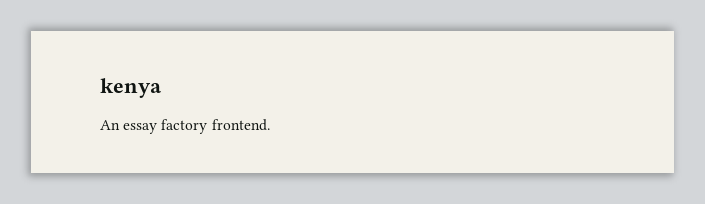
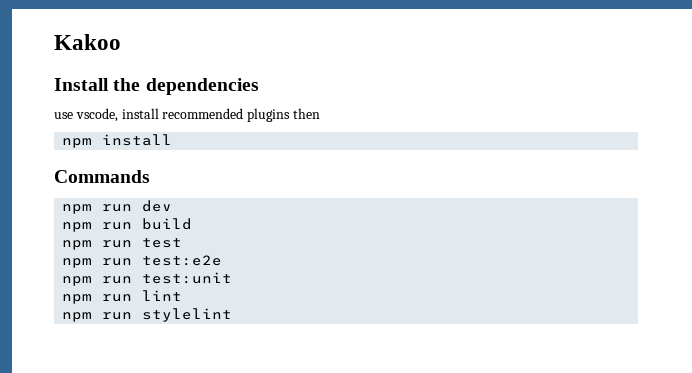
- kenya
- An essay factory frontend.
+ Kakoo
+ Install the dependencies
+ use vscode, install recommended plugins then
+ npm install
+ Commands
+ npm run dev
+ npm run build
+ npm run test
+ npm run test:e2e
+ npm run test:unit
+ npm run lint
+ npm run stylelint

